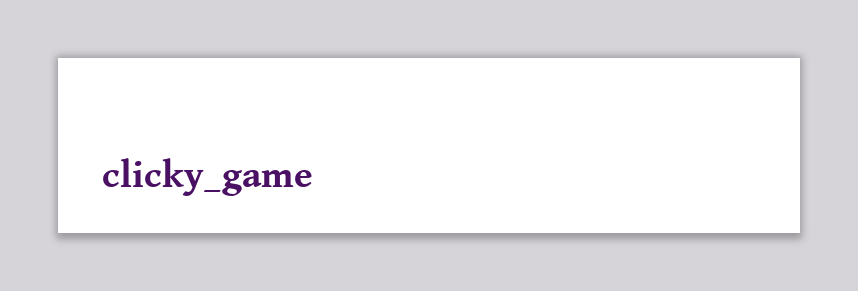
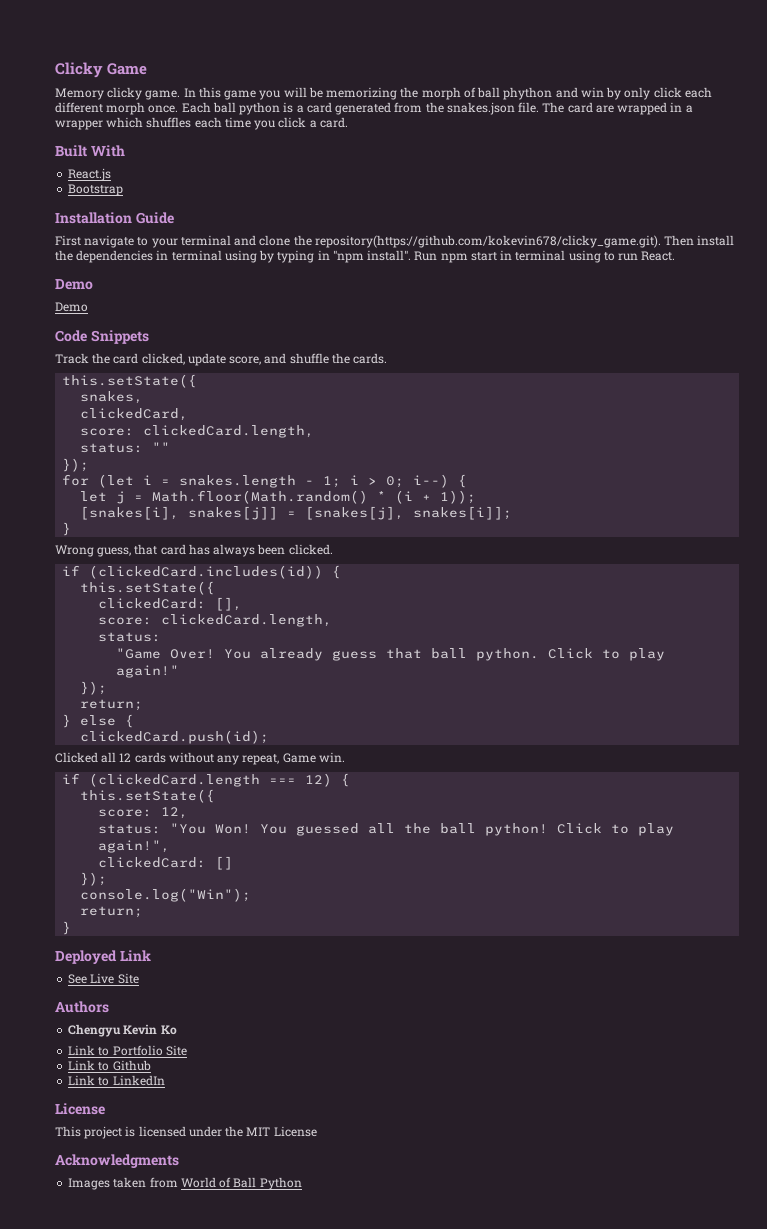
- clicky_game
+ Clicky Game
+ Memory clicky game. In this game you will be memorizing the morph of ball phython and win by only click each different morph once. Each ball python is a card generated from the snakes.json file. The card are wrapped in a wrapper which shuffles each time you click a card.
+ Built With
+ React.js
+ Bootstrap
+ Installation Guide
+ First navigate to your terminal and clone the repository(https://github.com/kokevin678/clicky_game.git). Then install the dependencies in terminal using by typing in "npm install". Run npm start in terminal using to run React.
+ Demo
+ Demo
+ Code Snippets
+ Track the card clicked, update score, and shuffle the cards.
+ this.setState({
+ snakes,
+ clickedCard,
+ score: clickedCard.length,
+ status: ""
+ });
+ for (let i = snakes.length - 1; i > 0; i--) {
+ let j = Math.floor(Math.random() * (i + 1));
+ [snakes[i], snakes[j]] = [snakes[j], snakes[i]];
+ }
+ Wrong guess, that card has always been clicked.
+ if (clickedCard.includes(id)) {
+ this.setState({
+ clickedCard: [],
+ score: clickedCard.length,
+ status:
+ "Game Over! You already guess that ball python. Click to play again!"
+ });
+ return;
+ } else {
+ clickedCard.push(id);
+ Clicked all 12 cards without any repeat, Game win.
+ if (clickedCard.length === 12) {
+ this.setState({
+ score: 12,
+ status: "You Won! You guessed all the ball python! Click to play again!",
+ clickedCard: []
+ });
+ console.log("Win");
+ return;
+ }
+ Deployed Link
+ See Live Site
+ Authors
+ Chengyu Kevin Ko
+ Link to Portfolio Site
+ Link to Github
+ Link to LinkedIn
+ License
+ This project is licensed under the MIT License
+ Acknowledgments
+ Images taken from World of Ball Python

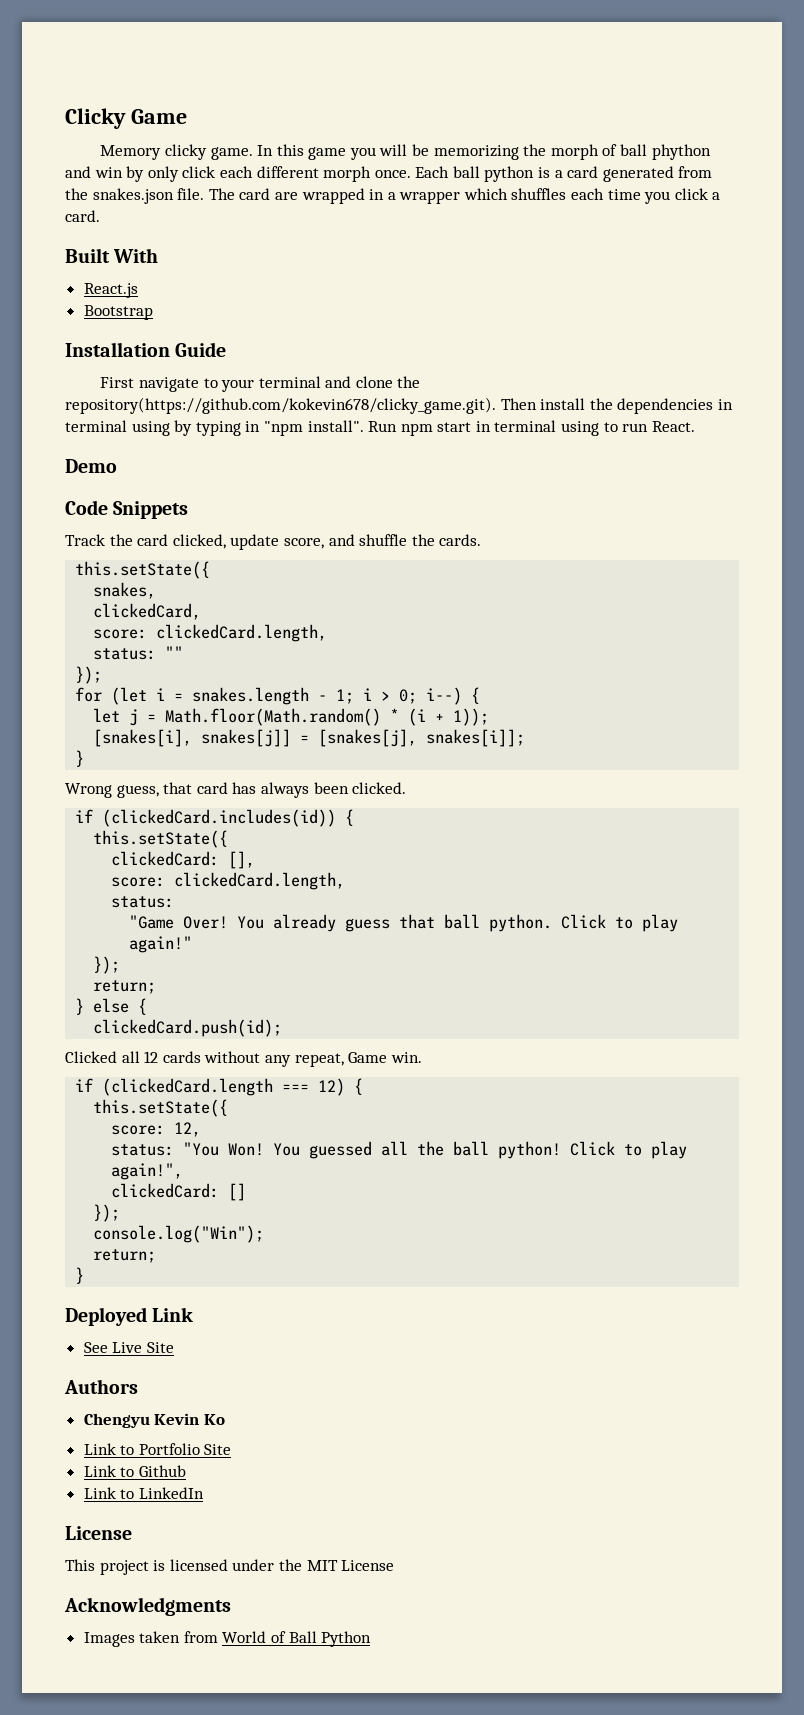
  Run npm start in terminal using to run React.
- Demo

